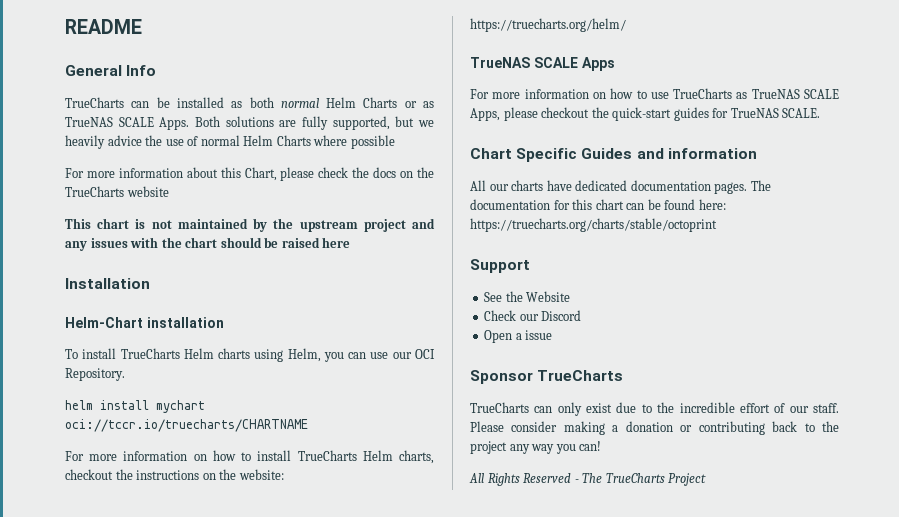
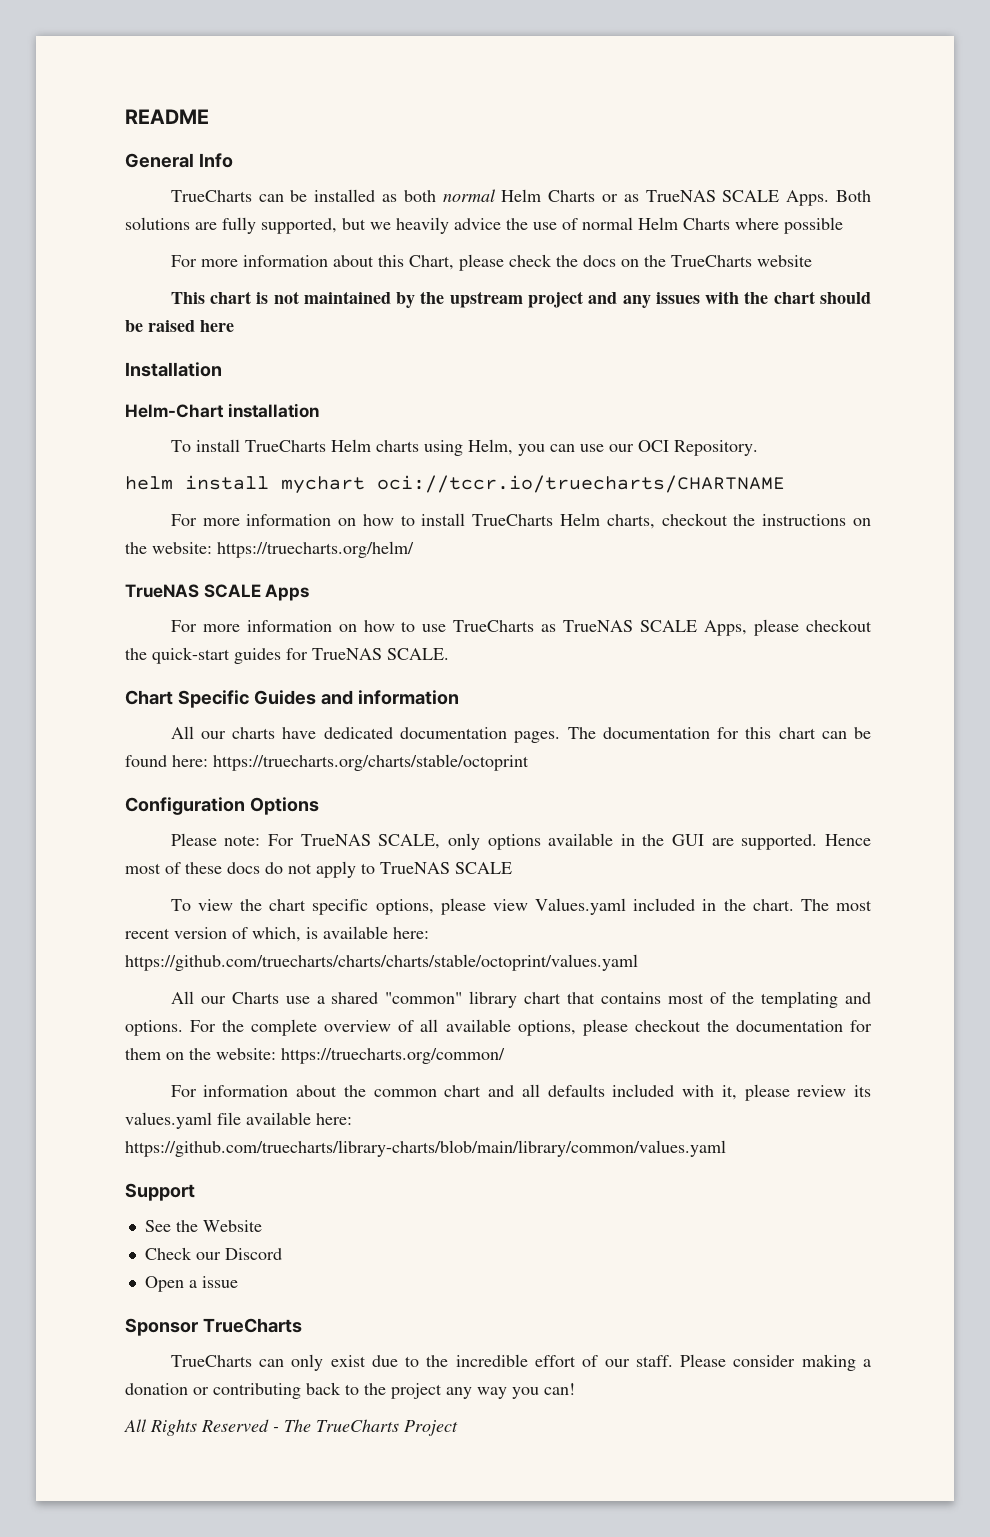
+ Configuration Options
+ Please note: For TrueNAS SCALE, only options available in the GUI are supported. Hence most of these docs do not apply to TrueNAS SCALE
+ To view the chart specific options, please view Values.yaml included in the chart. The most recent version of which, is available here: https://github.com/truecharts/charts/charts/stable/octoprint/values.yaml
+ All our Charts use a shared "common" library chart that contains most of the templating and options. For the complete overview of all available options, please checkout the documentation for them on the website: https://truecharts.org/common/
+ For information about the common chart and all defaults included with it, please review its values.yaml file available here: https://github.com/truecharts/library-charts/blob/main/library/common/values.yaml

